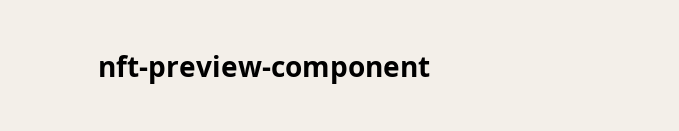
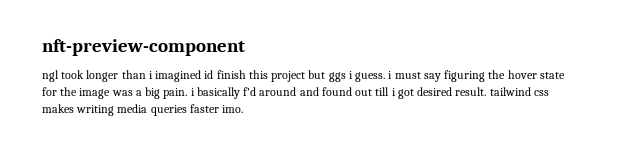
+ ngl took longer than i imagined id finish this project but ggs i guess. i must say figuring the hover state for the image was a big pain. i basically f'd around and found out till i got desired result. tailwind css makes writing media queries faster imo.

